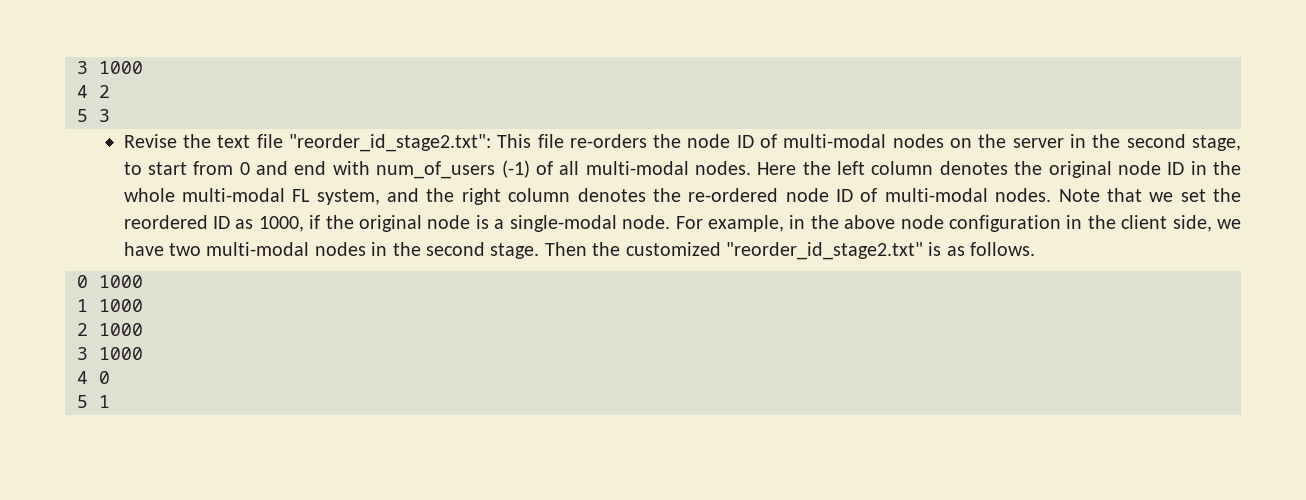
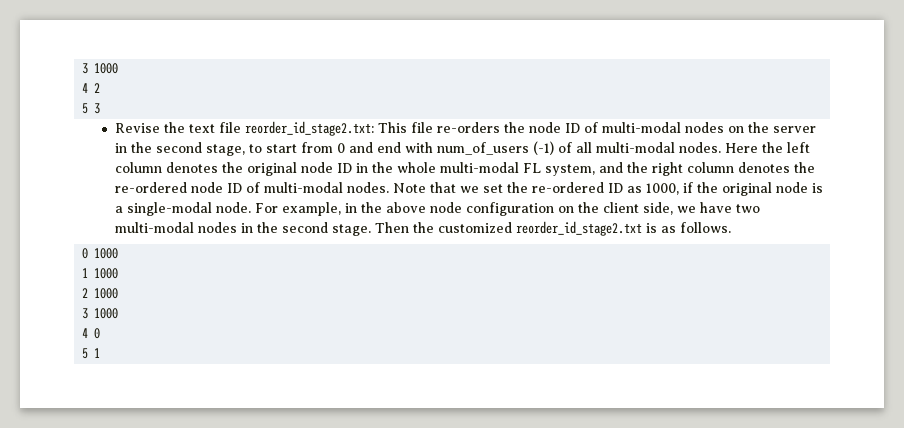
- Revise the text file "reorder_id_stage2.txt": This file re-orders the node ID of multi-modal nodes on the server in the second stage, to start from 0 and end with num_of_users (-1) of all multi-modal nodes.
+ Revise the text file reorder_id_stage2.txt: This file re-orders the node ID of multi-modal nodes on the server in the second stage, to start from 0 and end with num_of_users (-1) of all multi-modal nodes.
- Note that we set the reordered ID as 1000, if the original node is a single-modal node.
+ Note that we set the re-ordered ID as 1000, if the original node is a single-modal node.
- For example, in the above node configuration in the client side, we have two multi-modal nodes in the second stage.
+ For example, in the above node configuration on the client side, we have two multi-modal nodes in the second stage.
- Then the customized "reorder_id_stage2.txt" is as follows.
+ Then the customized reorder_id_stage2.txt is as follows.

